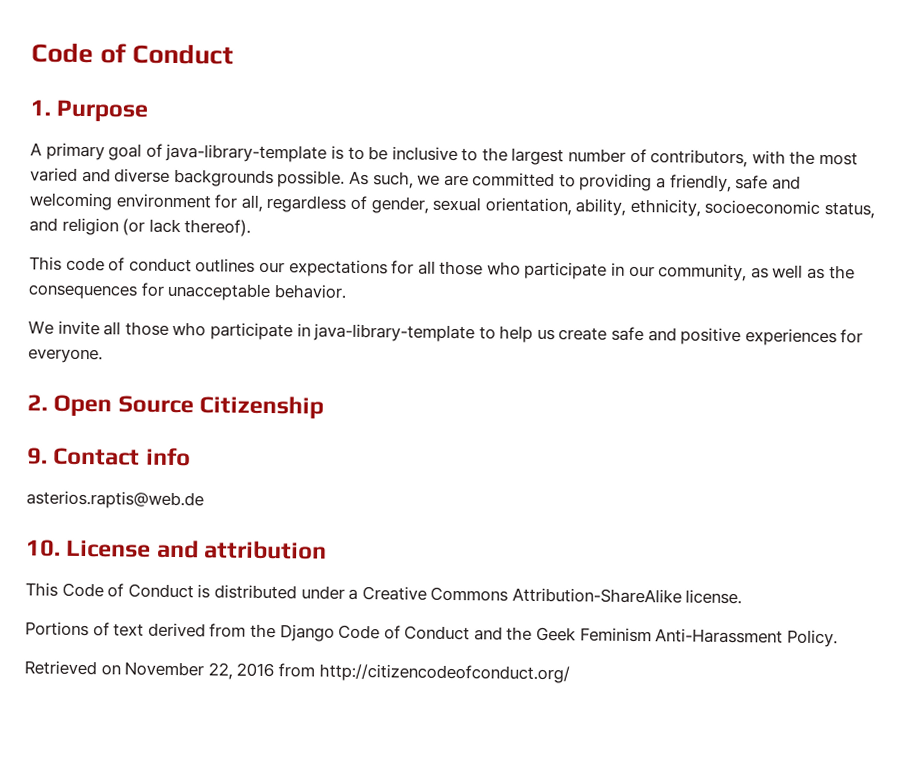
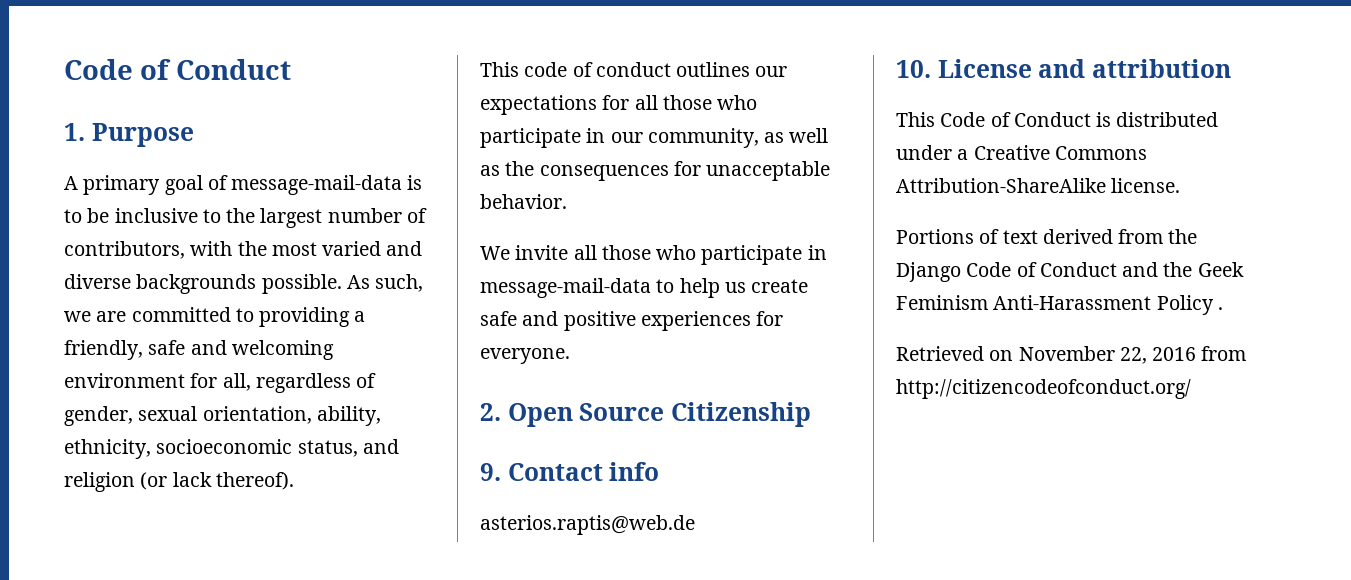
- A primary goal of java-library-template is to be inclusive to the largest number of contributors, with the most varied and diverse backgrounds possible.
+ A primary goal of message-mail-data is to be inclusive to the largest number of contributors, with the most varied and diverse backgrounds possible.
- We invite all those who participate in java-library-template to help us create safe and positive experiences for everyone.
+ We invite all those who participate in message-mail-data to help us create safe and positive experiences for everyone.
- Portions of text derived from the Django Code of Conduct and the Geek Feminism Anti-Harassment Policy.
+ Portions of text derived from the Django Code of Conduct and the Geek Feminism Anti-Harassment Policy .

